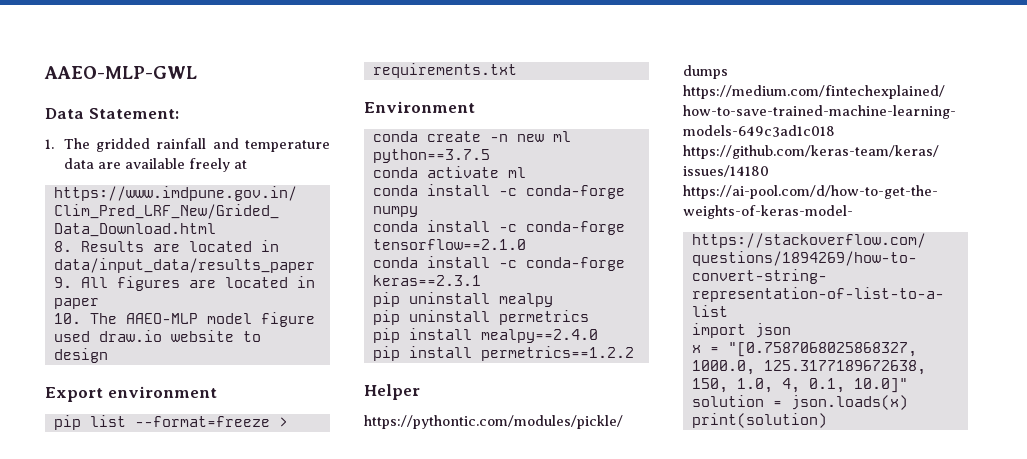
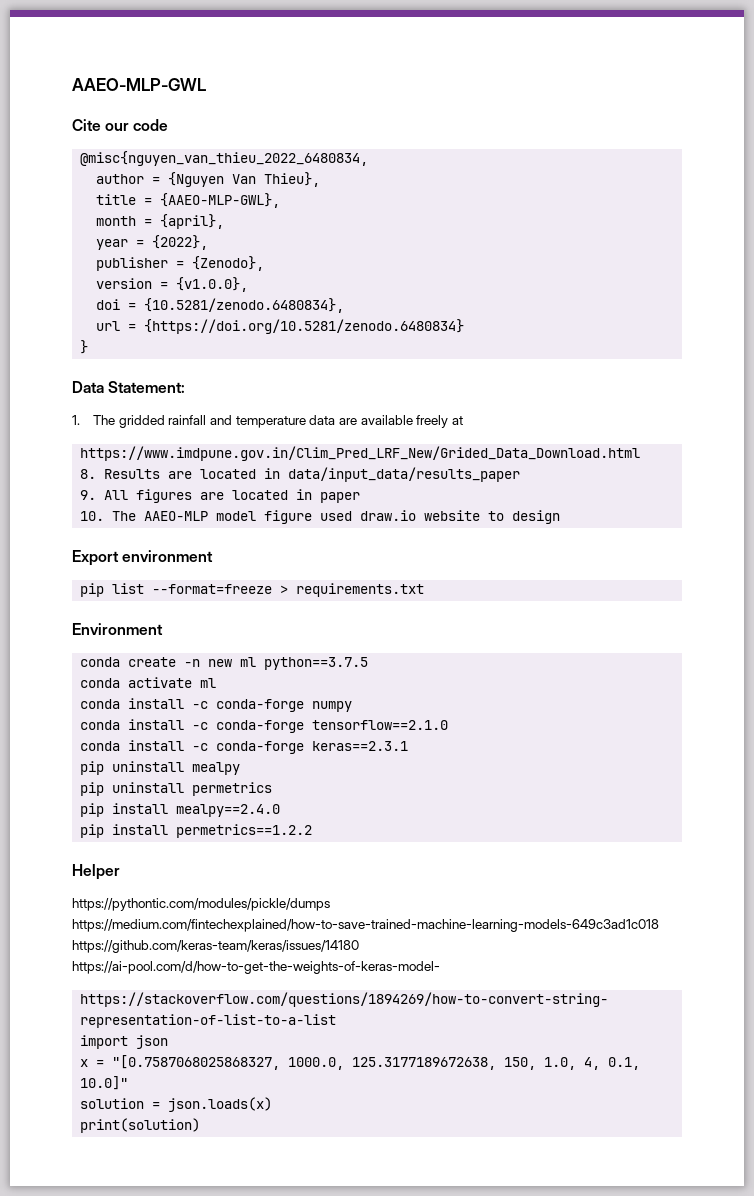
+ Cite our code
+ @misc{nguyen_van_thieu_2022_6480834,
+ author = {Nguyen Van Thieu},
+ title = {AAEO-MLP-GWL},
+ month = {april},
+ year = {2022},
+ publisher = {Zenodo},
+ version = {v1.0.0},
+ doi = {10.5281/zenodo.6480834},
+ url = {https://doi.org/10.5281/zenodo.6480834}
+ }

